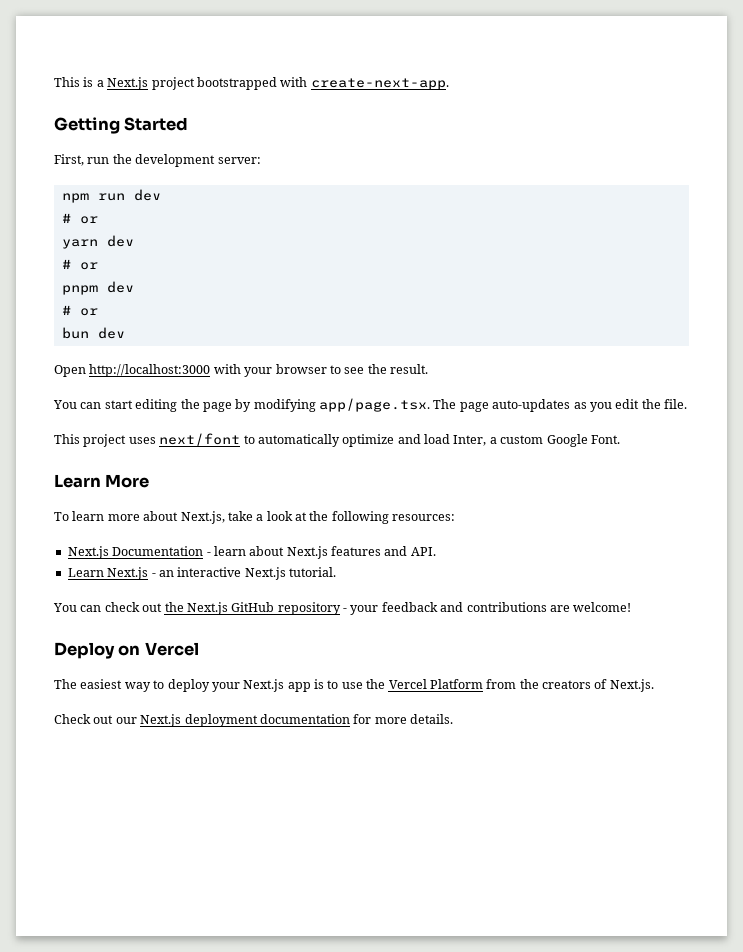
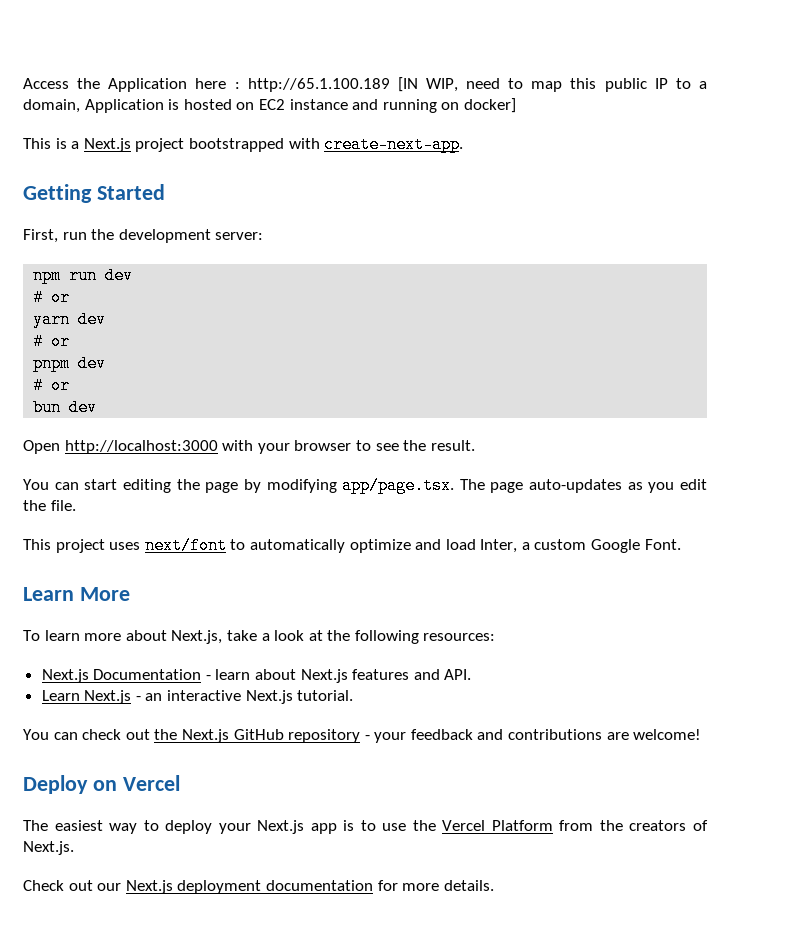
+ Access the Application here : http://65.1.100.189 [IN WIP, need to map this public IP to a domain, Application is hosted on EC2 instance and running on docker]

